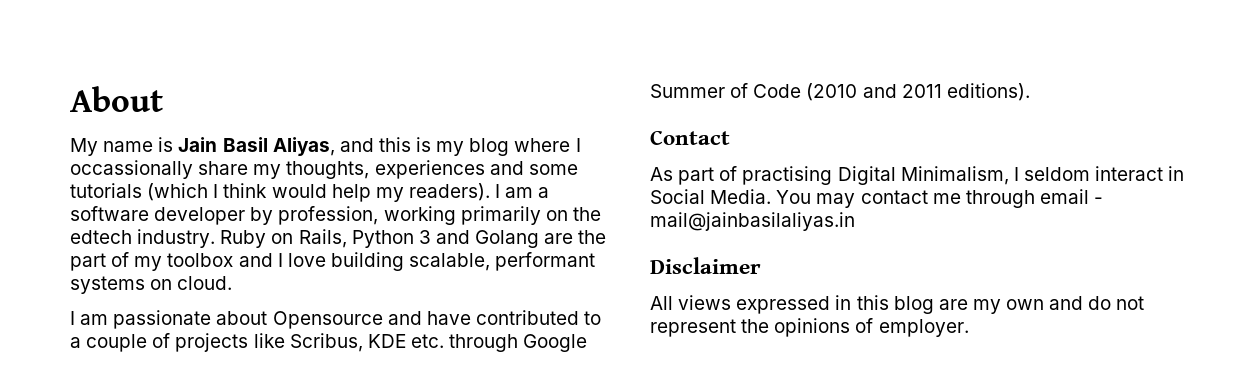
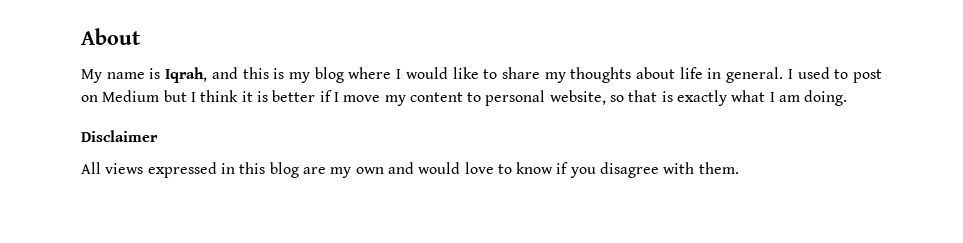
- My name is Jain Basil Aliyas, and this is my blog where I occassionally share my thoughts, experiences and some tutorials (which I think would help my readers). I am a software developer by profession, working primarily on the edtech industry. Ruby on Rails, Python 3 and Golang are the part of my toolbox and I love building scalable, performant systems on cloud.
- I am passionate about Opensource and have contributed to a couple of projects like Scribus, KDE etc. through Google Summer of Code (2010 and 2011 editions).
- Contact
- As part of practising Digital Minimalism, I seldom interact in Social Media. You may contact me through email - mail@jainbasilaliyas.in
+ My name is Iqrah, and this is my blog where I would like to share my thoughts about life in general. I used to post on Medium but I think it is better if I move my content to personal website, so that is exactly what I am doing.
- All views expressed in this blog are my own and do not represent the opinions of employer.
+ All views expressed in this blog are my own and would love to know if you disagree with them.

